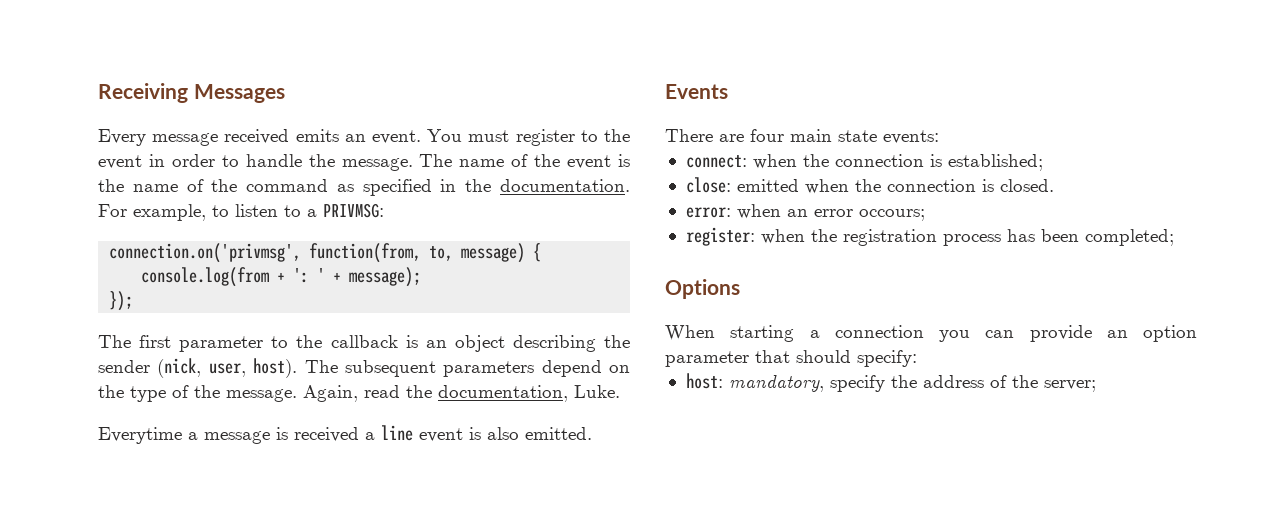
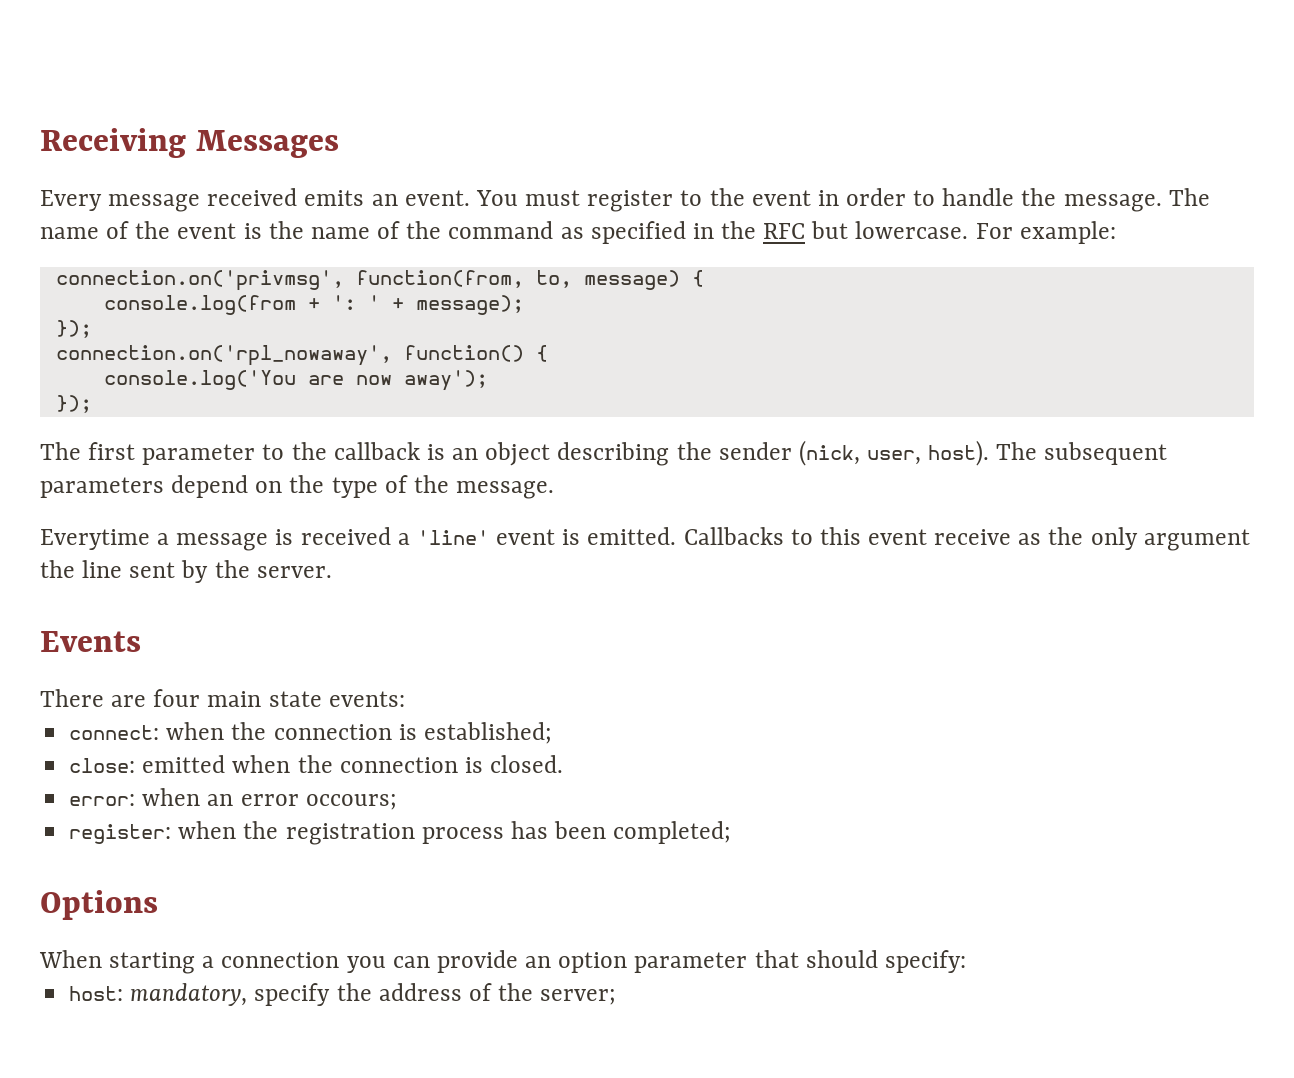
- The name of the event is the name of the command as specified in the documentation. For example, to listen to a PRIVMSG:
+ The name of the event is the name of the command as specified in the RFC but lowercase. For example:
+ connection.on('rpl_nowaway', function() {
+ console.log('You are now away');
+ });
- Again, read the documentation, Luke.
- Everytime a message is received a line event is also emitted.
+ Everytime a message is received a 'line' event is emitted. Callbacks to this event receive as the only argument the line sent by the server.

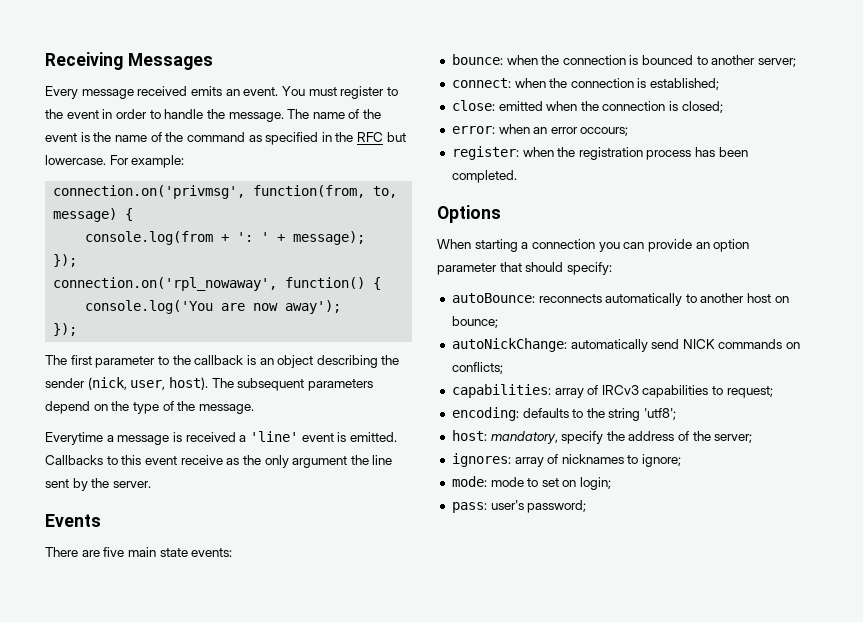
- There are four main state events:
+ There are five main state events:
+ bounce: when the connection is bounced to another server;
- close: emitted when the connection is closed.
+ close: emitted when the connection is closed;
- register: when the registration process has been completed;
+ register: when the registration process has been completed.
+ autoBounce: reconnects automatically to another host on bounce;
+ autoNickChange: automatically send NICK commands on conflicts;
+ capabilities: array of IRCv3 capabilities to request;
+ encoding: defaults to the string 'utf8';
+ ignores: array of nicknames to ignore;
+ mode: mode to set on login;
+ pass: user's password;

